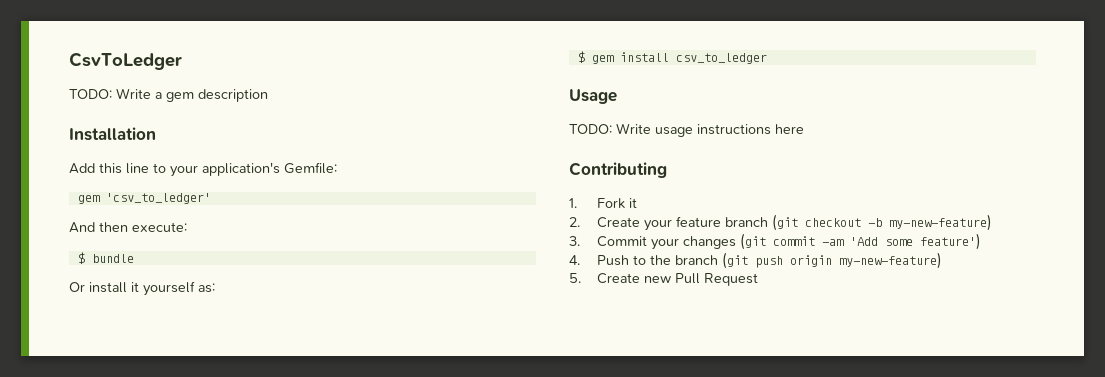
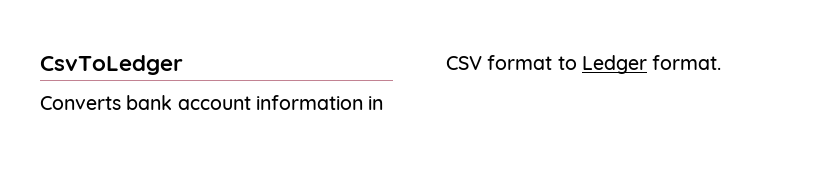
- TODO: Write a gem description
- Installation
- Add this line to your application's Gemfile:
- gem 'csv_to_ledger'
- And then execute:
- $ bundle
- Or install it yourself as:
- $ gem install csv_to_ledger
- Usage
- TODO: Write usage instructions here
- Contributing
- 1. Fork it
- 2. Create your feature branch (git checkout -b my-new-feature)
- 3. Commit your changes (git commit -am 'Add some feature')
- 4. Push to the branch (git push origin my-new-feature)
- 5. Create new Pull Request
+ Converts bank account information in CSV format to Ledger format.

